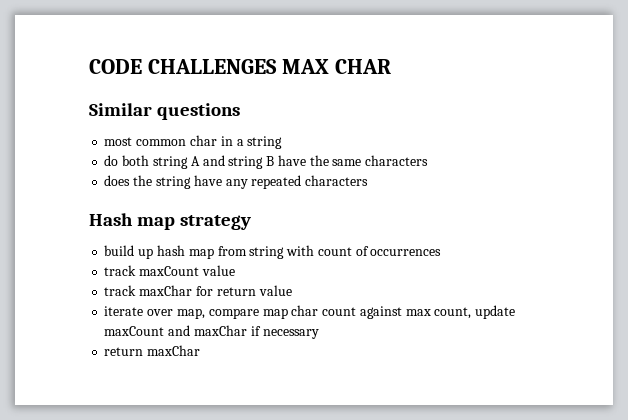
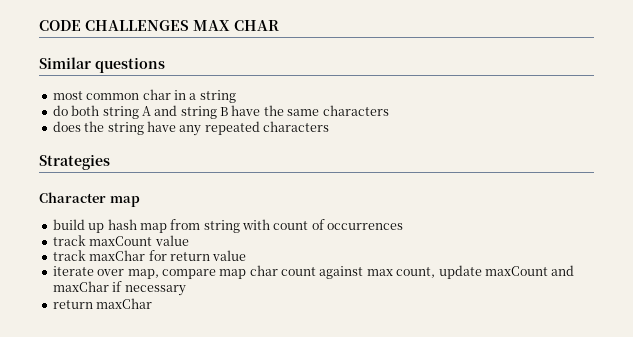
- Hash map strategy
+ Strategies
+ Character map

